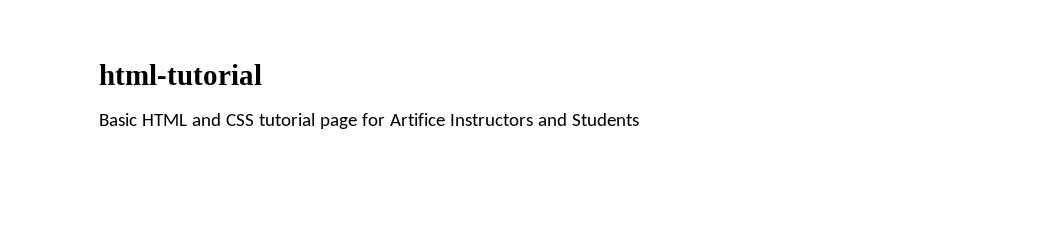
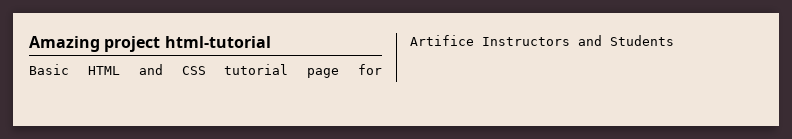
- html-tutorial
+ Amazing project html-tutorial

